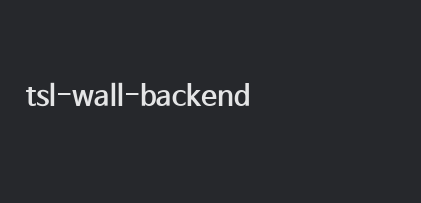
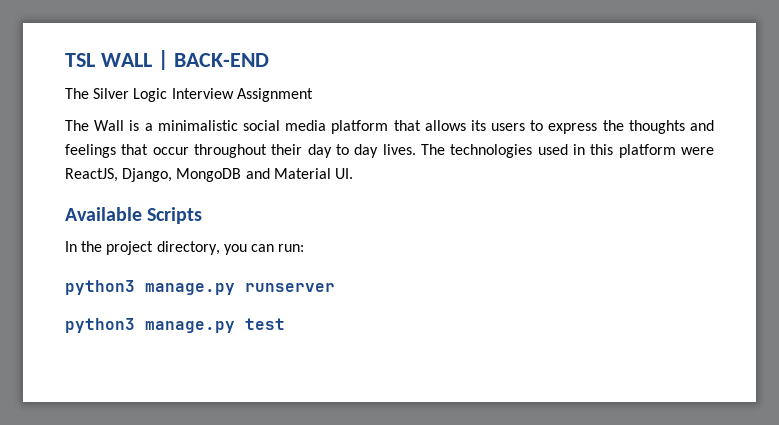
- tsl-wall-backend
+ TSL WALL | BACK-END
+ The Silver Logic Interview Assignment
+ The Wall is a minimalistic social media platform that allows its users to express the thoughts and feelings that occur throughout their day to day lives. The technologies used in this platform were ReactJS, Django, MongoDB and Material UI.
+ Available Scripts
+ In the project directory, you can run:
+ python3 manage.py runserver
+ python3 manage.py test

